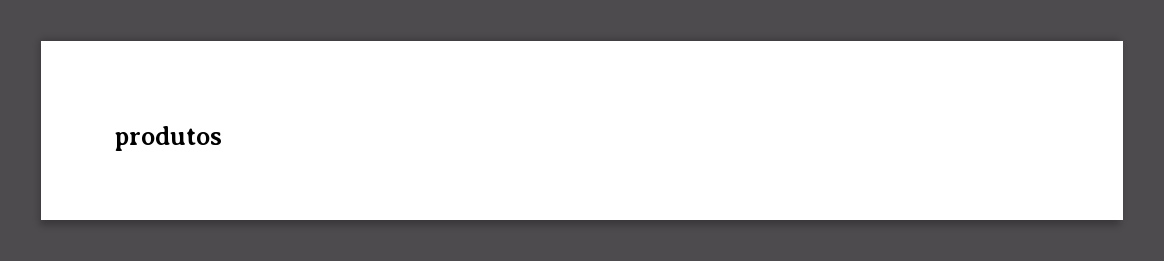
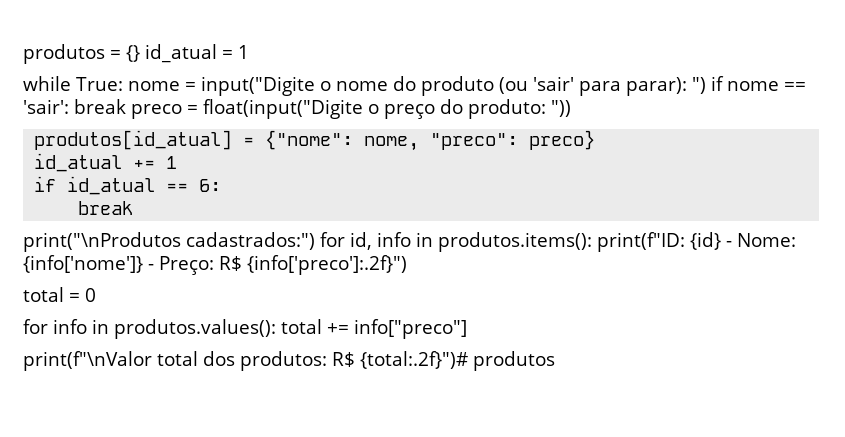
- produtos
+ produtos = {} id_atual = 1
+ while True: nome = input("Digite o nome do produto (ou 'sair' para parar): ") if nome == 'sair': break preco = float(input("Digite o preço do produto: "))
+ produtos[id_atual] = {"nome": nome, "preco": preco}
+ id_atual += 1
+ if id_atual == 6:
+ break
+ print("\nProdutos cadastrados:") for id, info in produtos.items(): print(f"ID: {id} - Nome: {info['nome']} - Preço: R$ {info['preco']:.2f}")
+ total = 0
+ for info in produtos.values(): total += info["preco"]
+ print(f"\nValor total dos produtos: R$ {total:.2f}")# produtos

